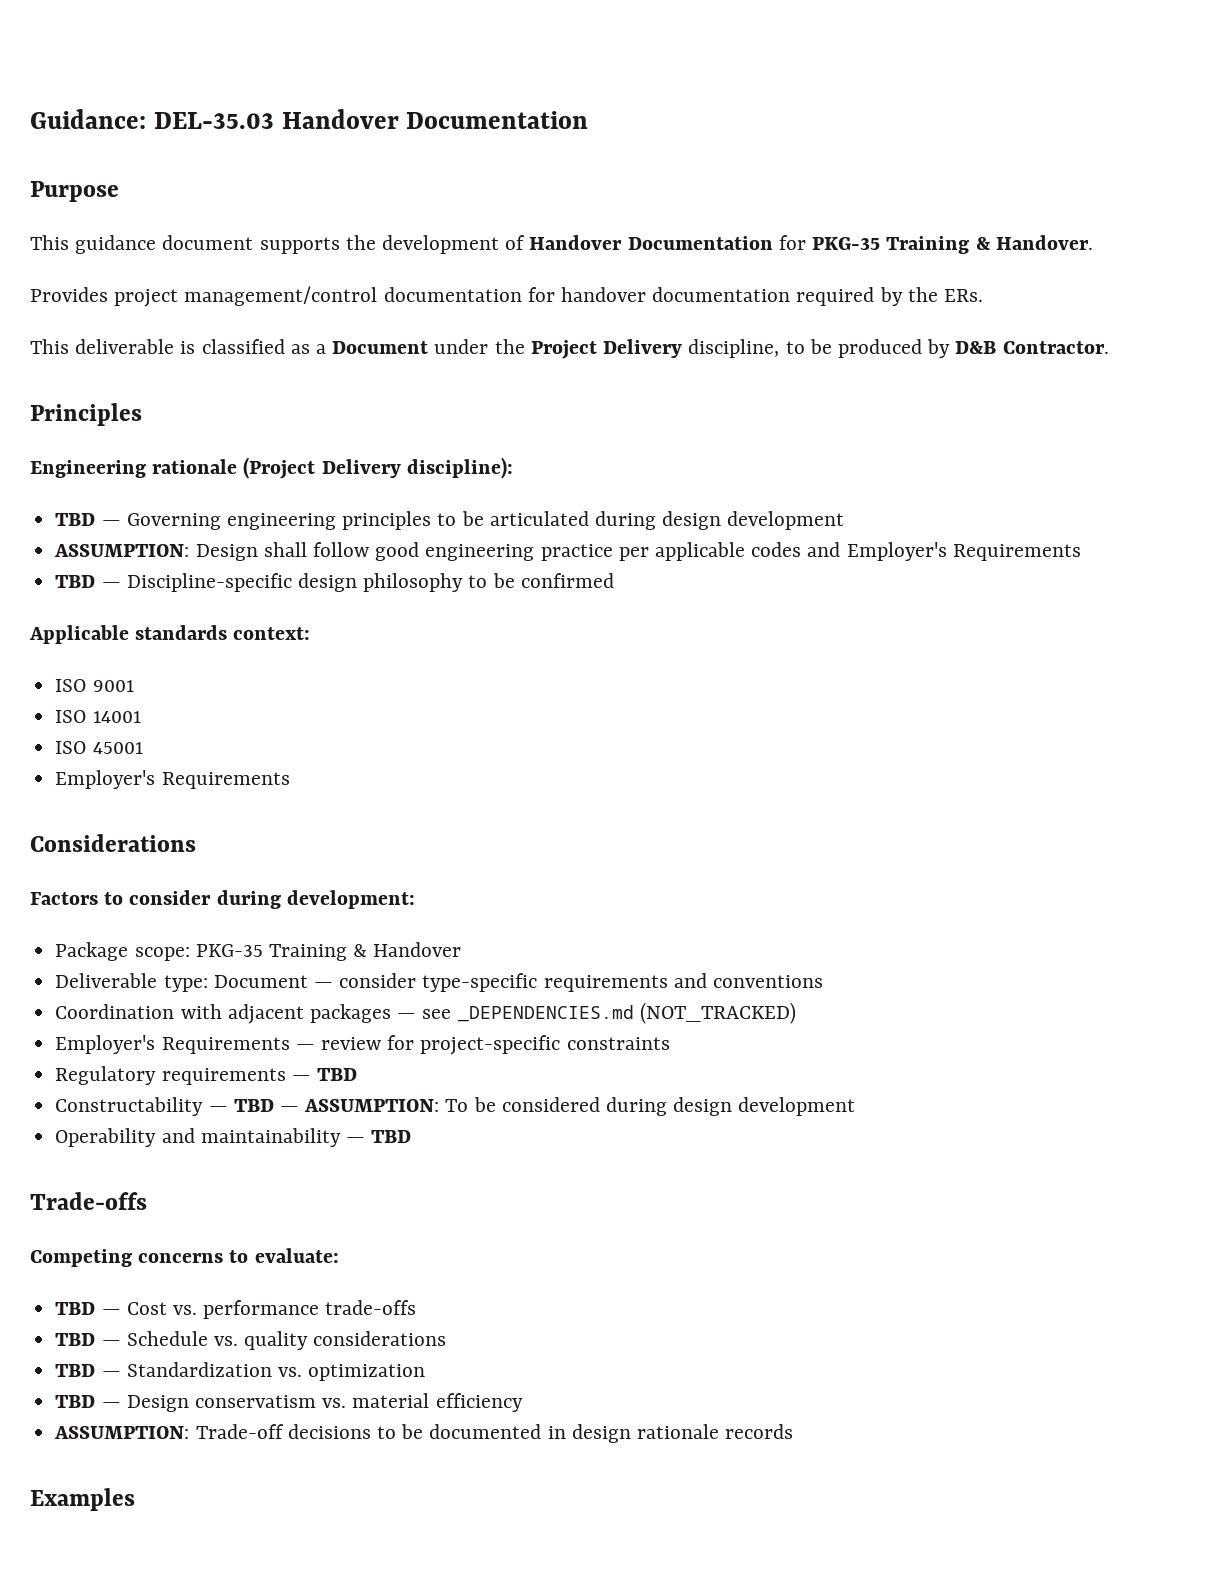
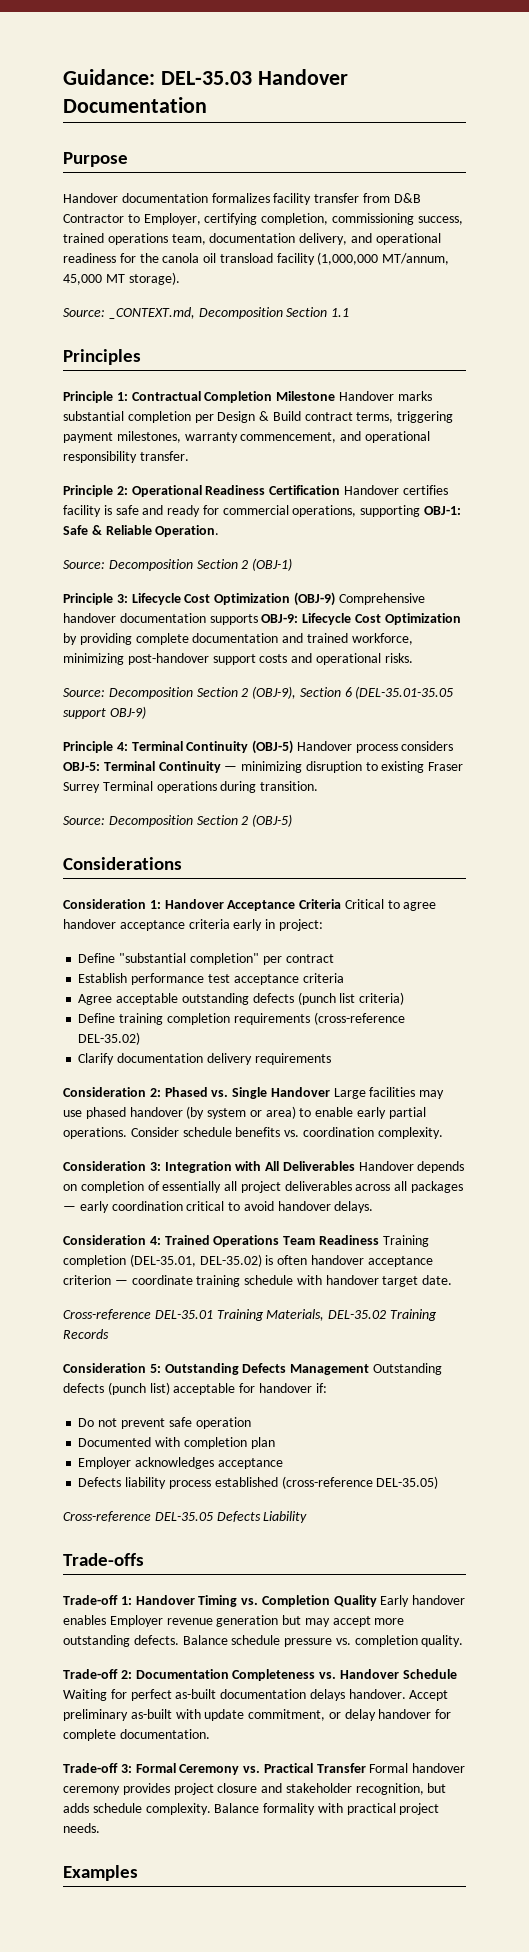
- This guidance document supports the development of Handover Documentation for PKG-35 Training & Handover.
- Provides project management/control documentation for handover documentation required by the ERs.
- This deliverable is classified as a Document under the Project Delivery discipline, to be produced by D&B Contractor.
+ Handover documentation formalizes facility transfer from D&B Contractor to Employer, certifying completion, commissioning success, trained operations team, documentation delivery, and operational readiness for the canola oil transload facility (1,000,000 MT/annum, 45,000 MT storage).
+ Source: _CONTEXT.md, Decomposition Section 1.1
  Principles
- Engineering rationale (Project Delivery discipline):
- TBD — Governing engineering principles to be articulated during design development
- ASSUMPTION: Design shall follow good engineering practice per applicable codes and Employer's Requirements
- TBD — Discipline-specific design philosophy to be confirmed
- Applicable standards context:
- ISO 9001
- ISO 14001
- ISO 45001
- Employer's Requirements
+ Principle 1: Contractual Completion Milestone Handover marks substantial completion per Design & Build contract terms, triggering payment milestones, warranty commencement, and operational responsibility transfer.
+ Principle 2: Operational Readiness Certification Handover certifies facility is safe and ready for commercial operations, supporting OBJ-1: Safe & Reliable Operation.
+ Source: Decomposition Section 2 (OBJ-1)
+ Principle 3: Lifecycle Cost Optimization (OBJ-9) Comprehensive handover documentation supports OBJ-9: Lifecycle Cost Optimization by providing complete documentation and trained workforce, minimizing post-handover support costs and operational risks.
+ Source: Decomposition Section 2 (OBJ-9), Section 6 (DEL-35.01-35.05 support OBJ-9)
+ Principle 4: Terminal Continuity (OBJ-5) Handover process considers OBJ-5: Terminal Continuity — minimizing disruption to existing Fraser Surrey Terminal operations during transition.
+ Source: Decomposition Section 2 (OBJ-5)
  Considerations
- Factors to consider during development:
- Package scope: PKG-35 Training & Handover
- Deliverable type: Document — consider type-specific requirements and conventions
- Coordination with adjacent packages — see _DEPENDENCIES.md (NOT_TRACKED)
- Employer's Requirements — review for project-specific constraints
- Regulatory requirements — TBD
- Constructability — TBD — ASSUMPTION: To be considered during design development
- Operability and maintainability — TBD
+ Consideration 1: Handover Acceptance Criteria Critical to agree handover acceptance criteria early in project:
+ Define "substantial completion" per contract
+ Establish performance test acceptance criteria
+ Agree acceptable outstanding defects (punch list criteria)
+ Define training completion requirements (cross-reference DEL-35.02)
+ Clarify documentation delivery requirements
+ Consideration 2: Phased vs. Single Handover Large facilities may use phased handover (by system or area) to enable early partial operations. Consider schedule benefits vs. coordination complexity.
+ Consideration 3: Integration with All Deliverables Handover depends on completion of essentially all project deliverables across all packages — early coordination critical to avoid handover delays.
+ Consideration 4: Trained Operations Team Readiness Training completion (DEL-35.01, DEL-35.02) is often handover acceptance criterion — coordinate training schedule with handover target date.
+ Cross-reference DEL-35.01 Training Materials, DEL-35.02 Training Records
+ Consideration 5: Outstanding Defects Management Outstanding defects (punch list) acceptable for handover if:
+ Do not prevent safe operation
+ Documented with completion plan
+ Employer acknowledges acceptance
+ Defects liability process established (cross-reference DEL-35.05)
+ Cross-reference DEL-35.05 Defects Liability
  Trade-offs
- Competing concerns to evaluate:
- TBD — Cost vs. performance trade-offs
- TBD — Schedule vs. quality considerations
- TBD — Standardization vs. optimization
- TBD — Design conservatism vs. material efficiency
- ASSUMPTION: Trade-off decisions to be documented in design rationale records
+ Trade-off 1: Handover Timing vs. Completion Quality Early handover enables Employer revenue generation but may accept more outstanding defects. Balance schedule pressure vs. completion quality.
+ Trade-off 2: Documentation Completeness vs. Handover Schedule Waiting for perfect as-built documentation delays handover. Accept preliminary as-built with update commitment, or delay handover for complete documentation.
+ Trade-off 3: Formal Ceremony vs. Practical Transfer Formal handover ceremony provides project closure and stakeholder recognition, but adds schedule complexity. Balance formality with practical project needs.

